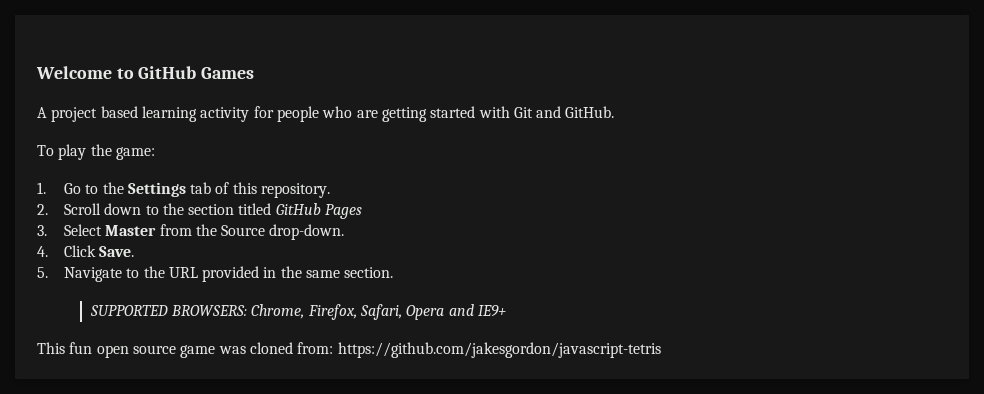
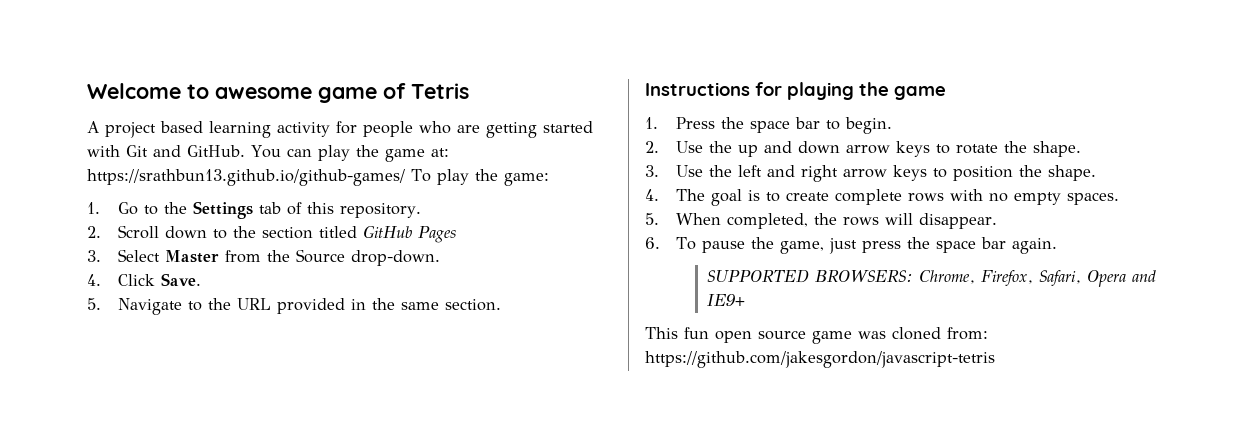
- Welcome to GitHub Games
+ Welcome to awesome game of Tetris
- A project based learning activity for people who are getting started with Git and GitHub.
- To play the game:
+ A project based learning activity for people who are getting started with Git and GitHub. You can play the game at: https://srathbun13.github.io/github-games/ To play the game:
+ Instructions for playing the game
+ 1. Press the space bar to begin.
+ 2. Use the up and down arrow keys to rotate the shape.
+ 3. Use the left and right arrow keys to position the shape.
+ 4. The goal is to create complete rows with no empty spaces.
+ 5. When completed, the rows will disappear.
+ 6. To pause the game, just press the space bar again.

